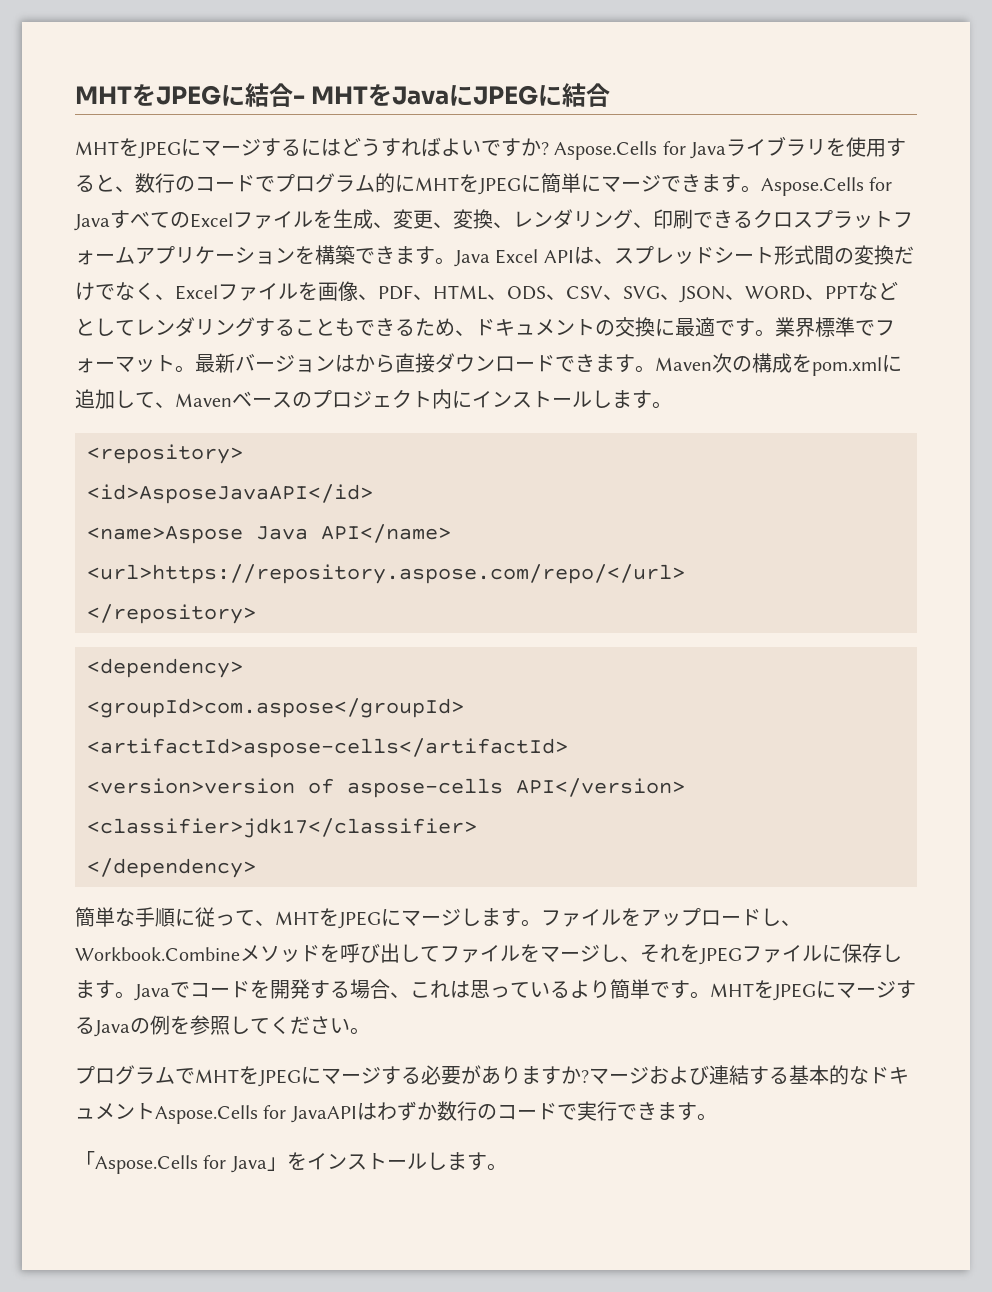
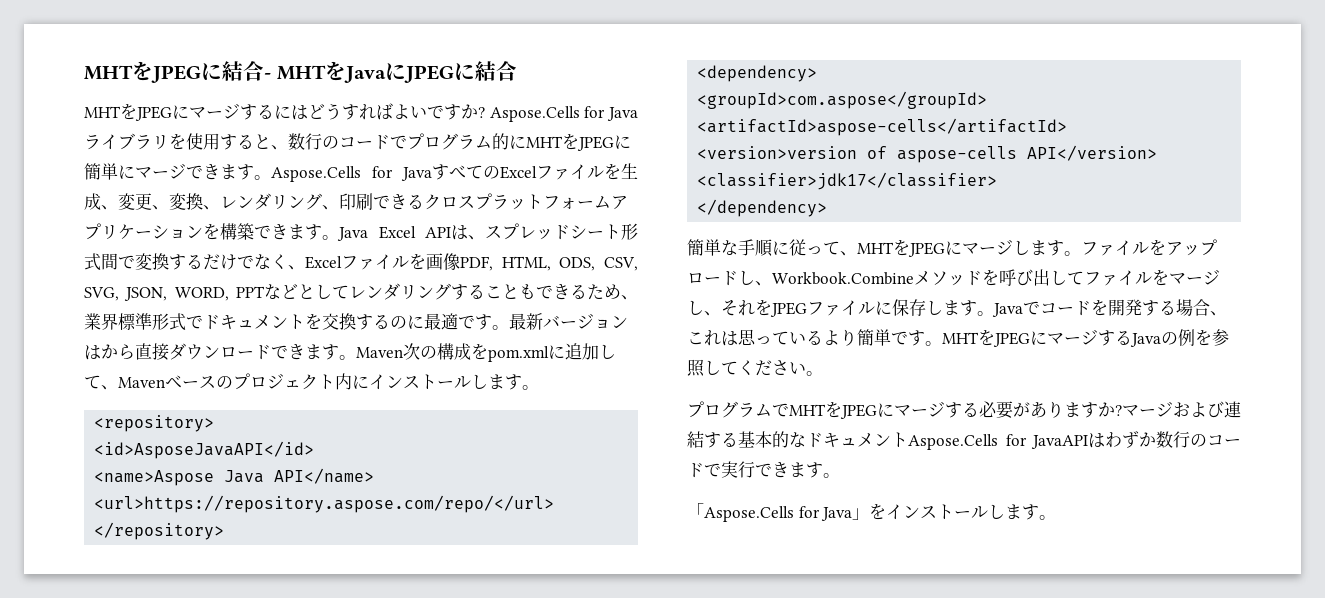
- Java Excel APIは、スプレッドシート形式間の変換だけでなく、Excelファイルを画像、PDF、HTML、ODS、CSV、SVG、JSON、WORD、PPTなどとしてレンダリングすることもできるため、ドキュメントの交換に最適です。業界標準でフォーマット。
+ Java Excel APIは、スプレッドシート形式間で変換するだけでなく、Excelファイルを画像PDF, HTML, ODS, CSV, SVG, JSON, WORD, PPTなどとしてレンダリングすることもできるため、業界標準形式でドキュメントを交換するのに最適です。

